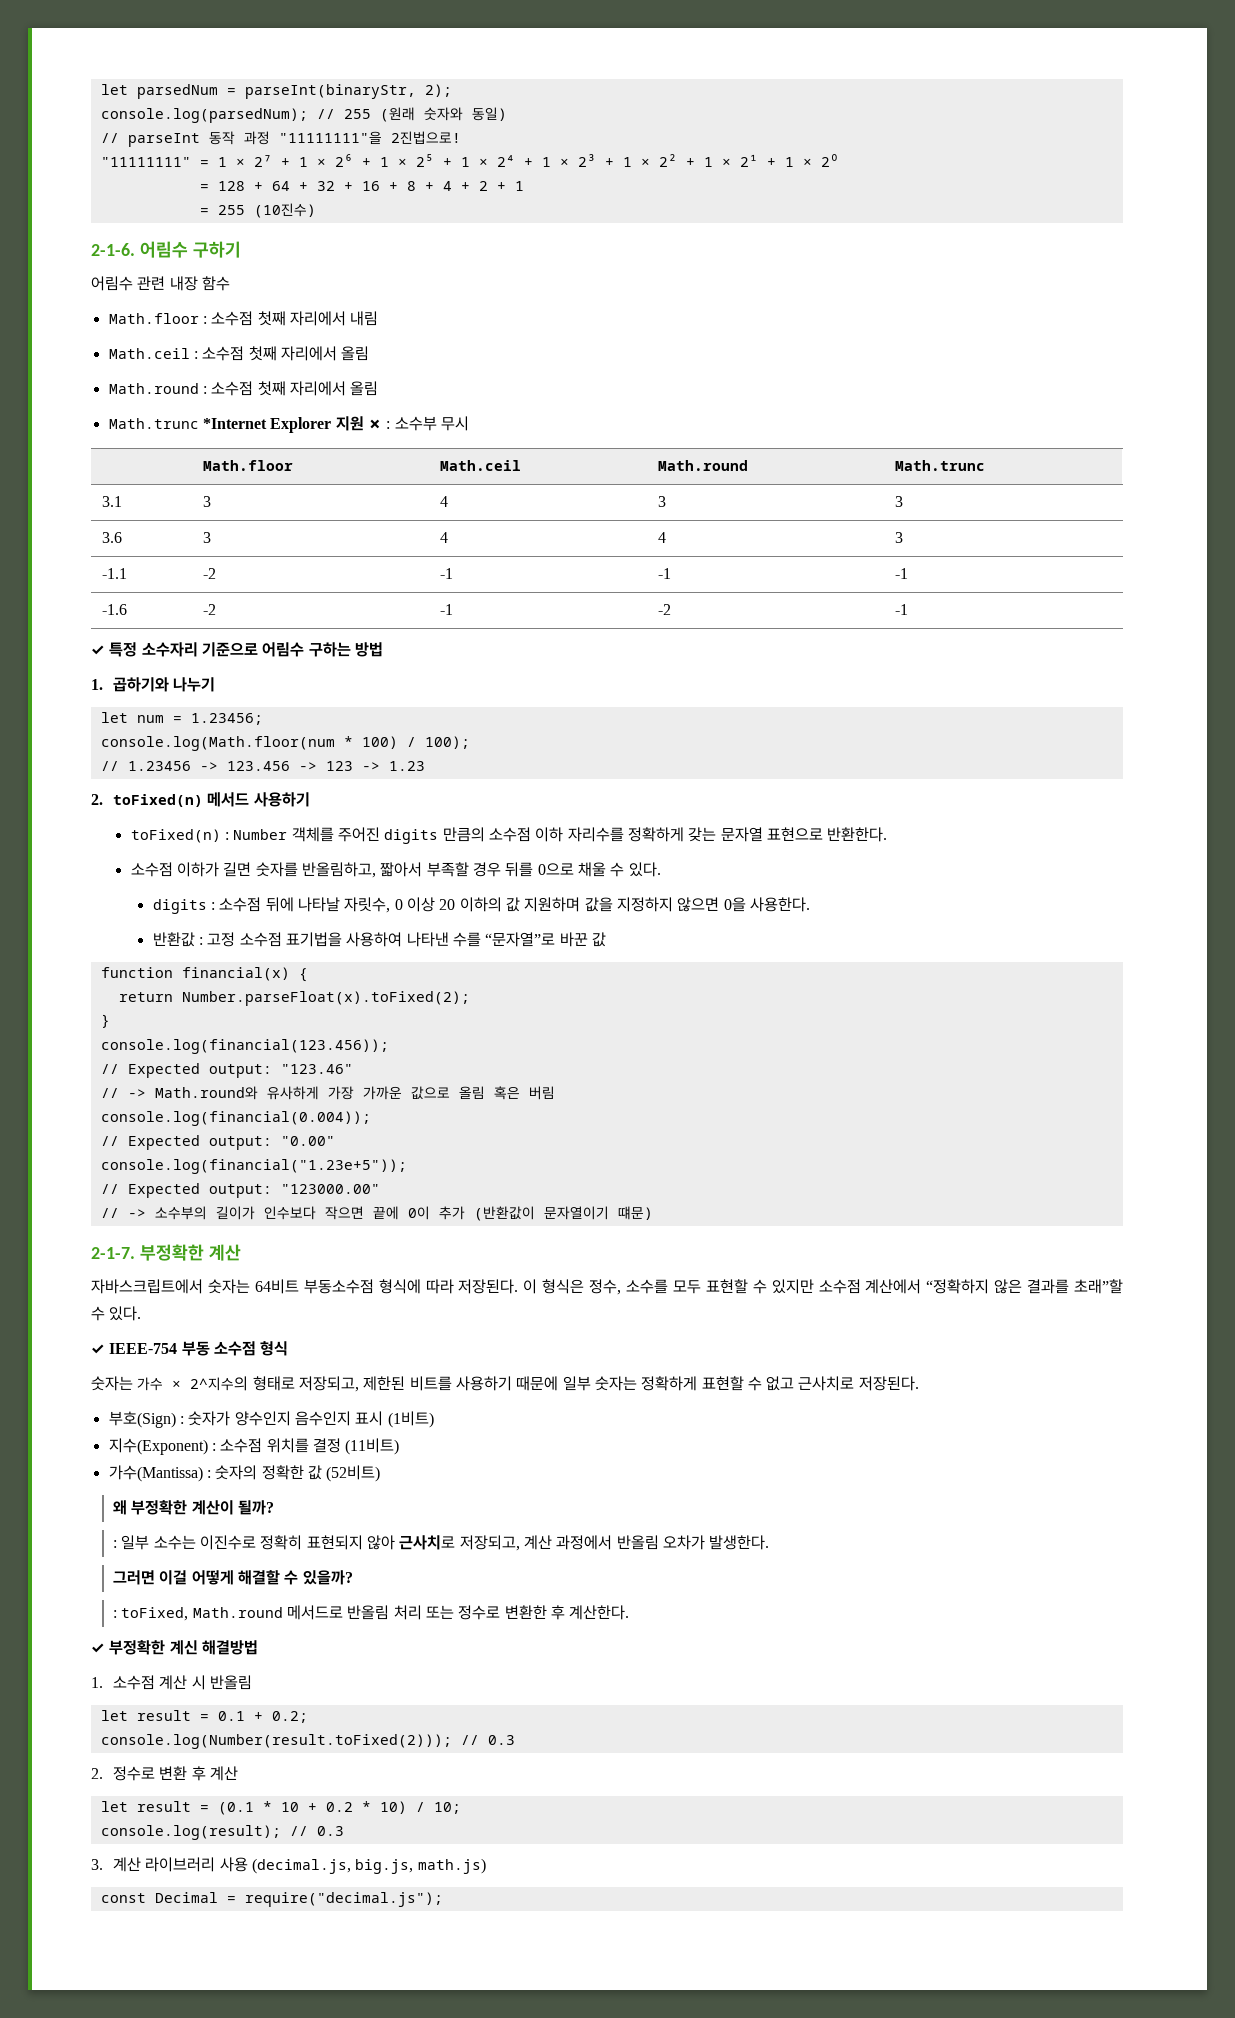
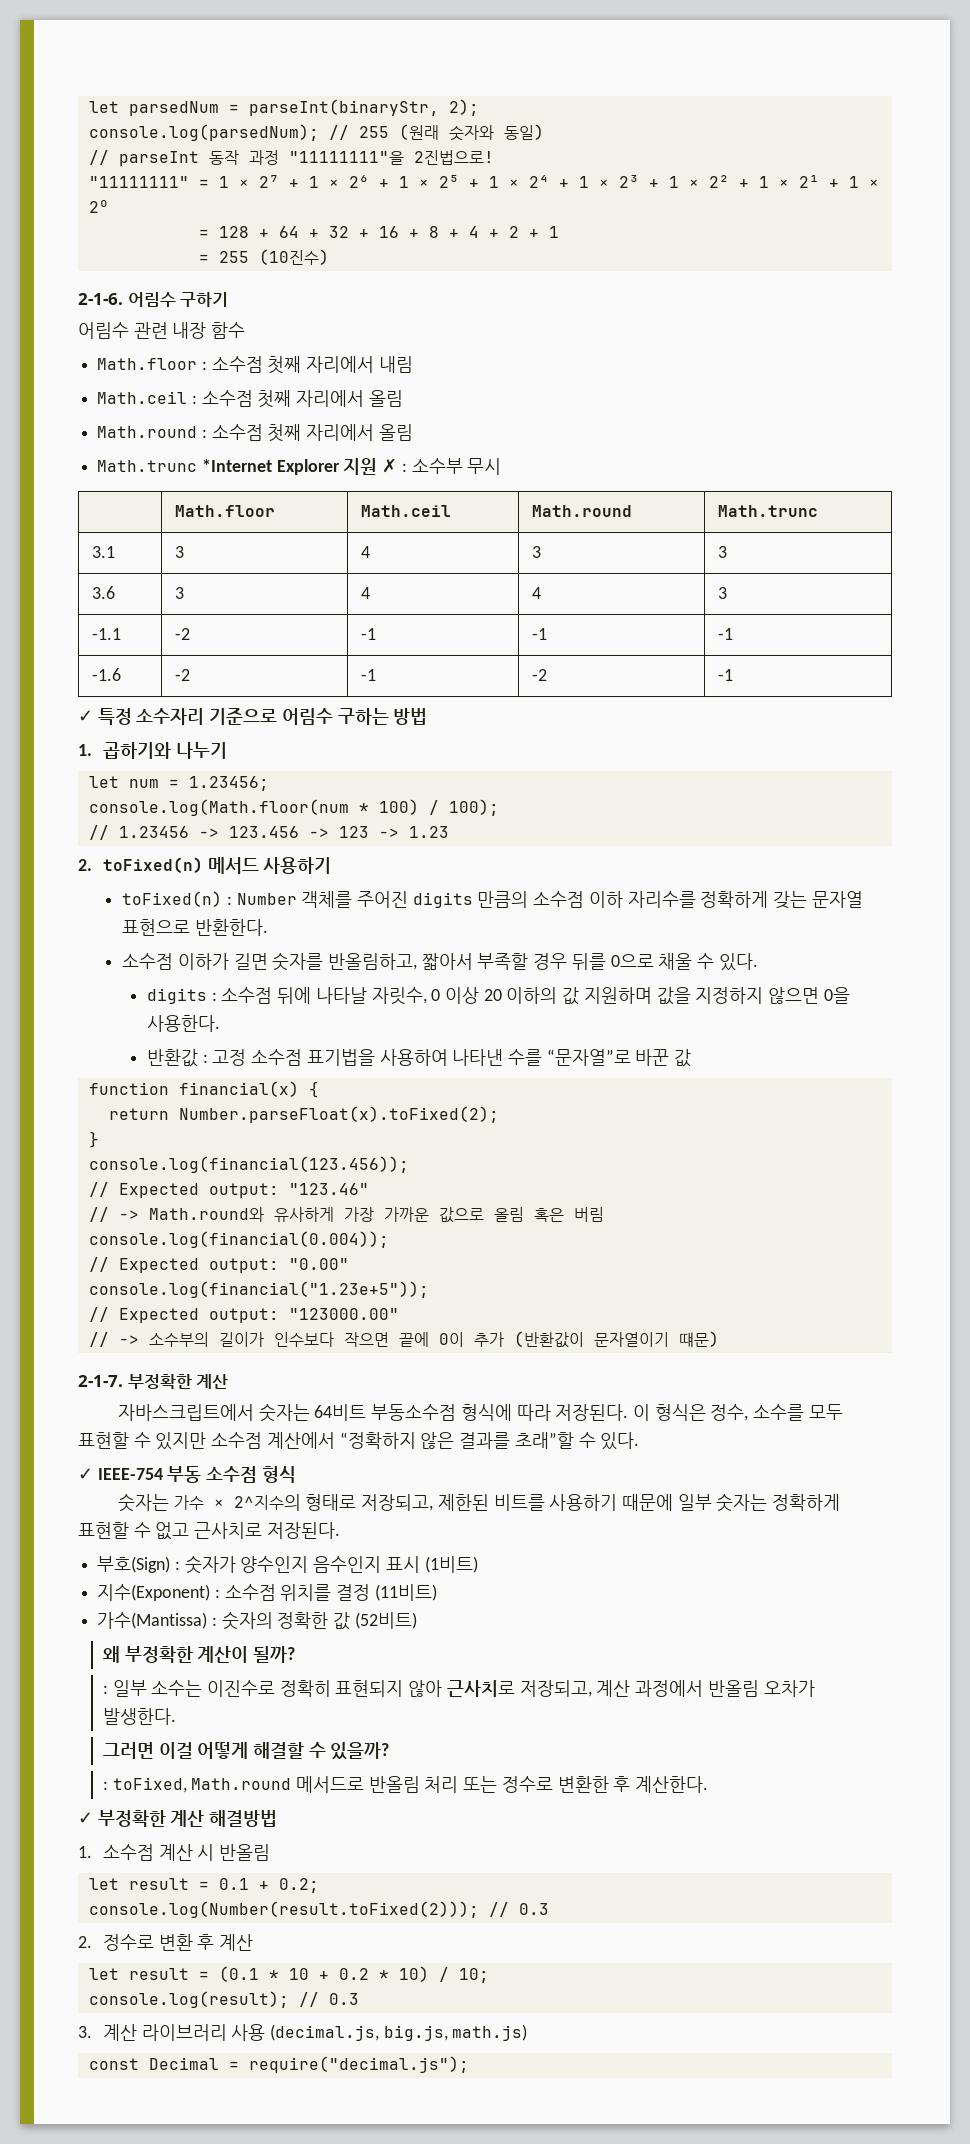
- ✓ 부정확한 계신 해결방법
+ ✓ 부정확한 계산 해결방법

